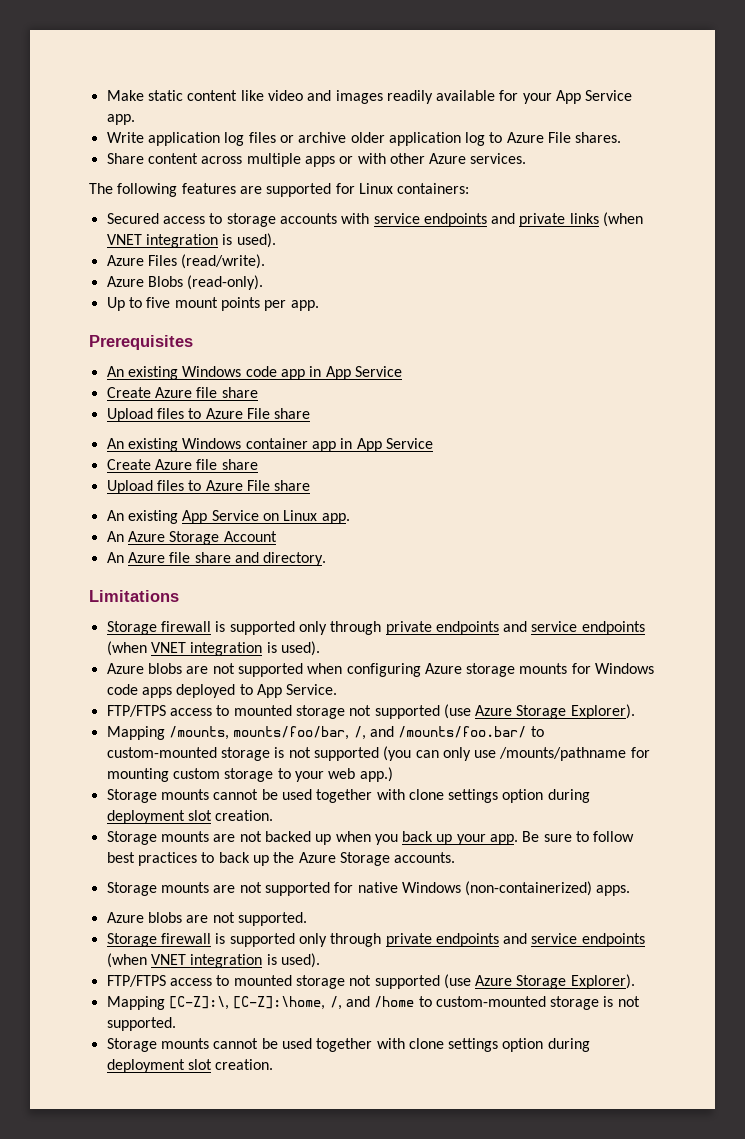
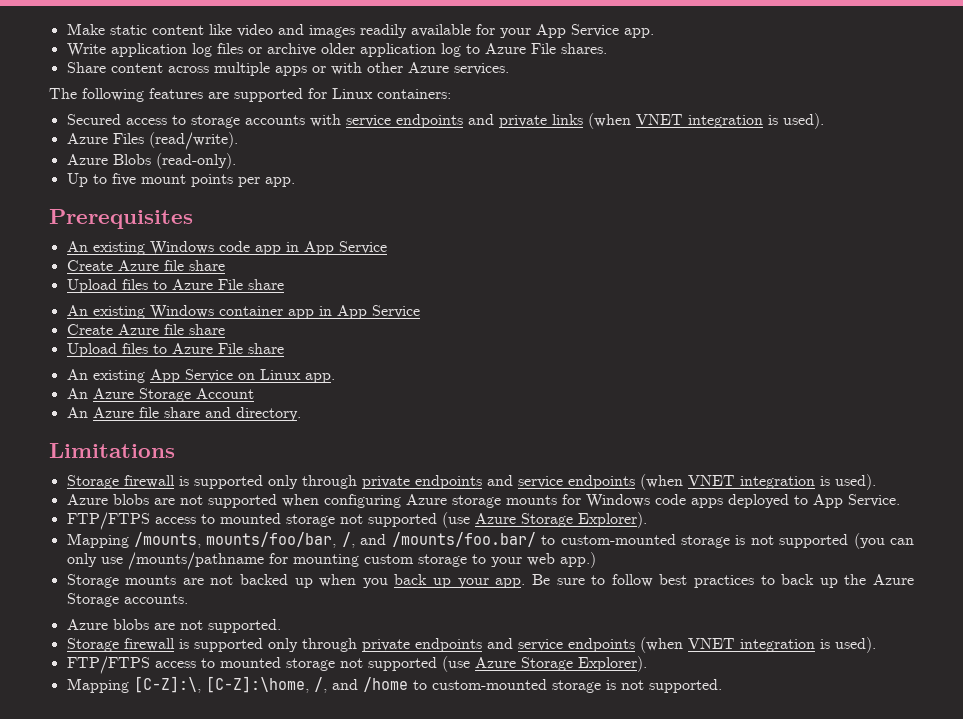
  Mapping /mounts, mounts/foo/bar, /, and /mounts/foo.bar/ to custom-mounted storage is not supported (you can only use /mounts/pathname for mounting custom storage to your web app.)
- Storage mounts cannot be used together with clone settings option during deployment slot creation.
- Storage mounts are not supported for native Windows (non-containerized) apps.
  Mapping [C-Z]:\, [C-Z]:\home, /, and /home to custom-mounted storage is not supported.
- Storage mounts cannot be used together with clone settings option during deployment slot creation.

